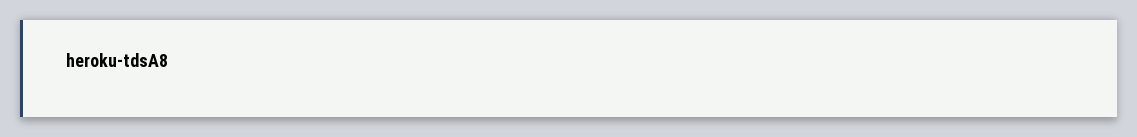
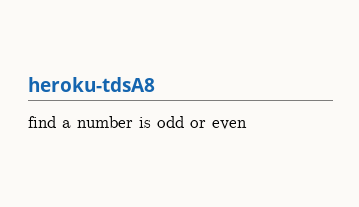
+ find a number is odd or even

